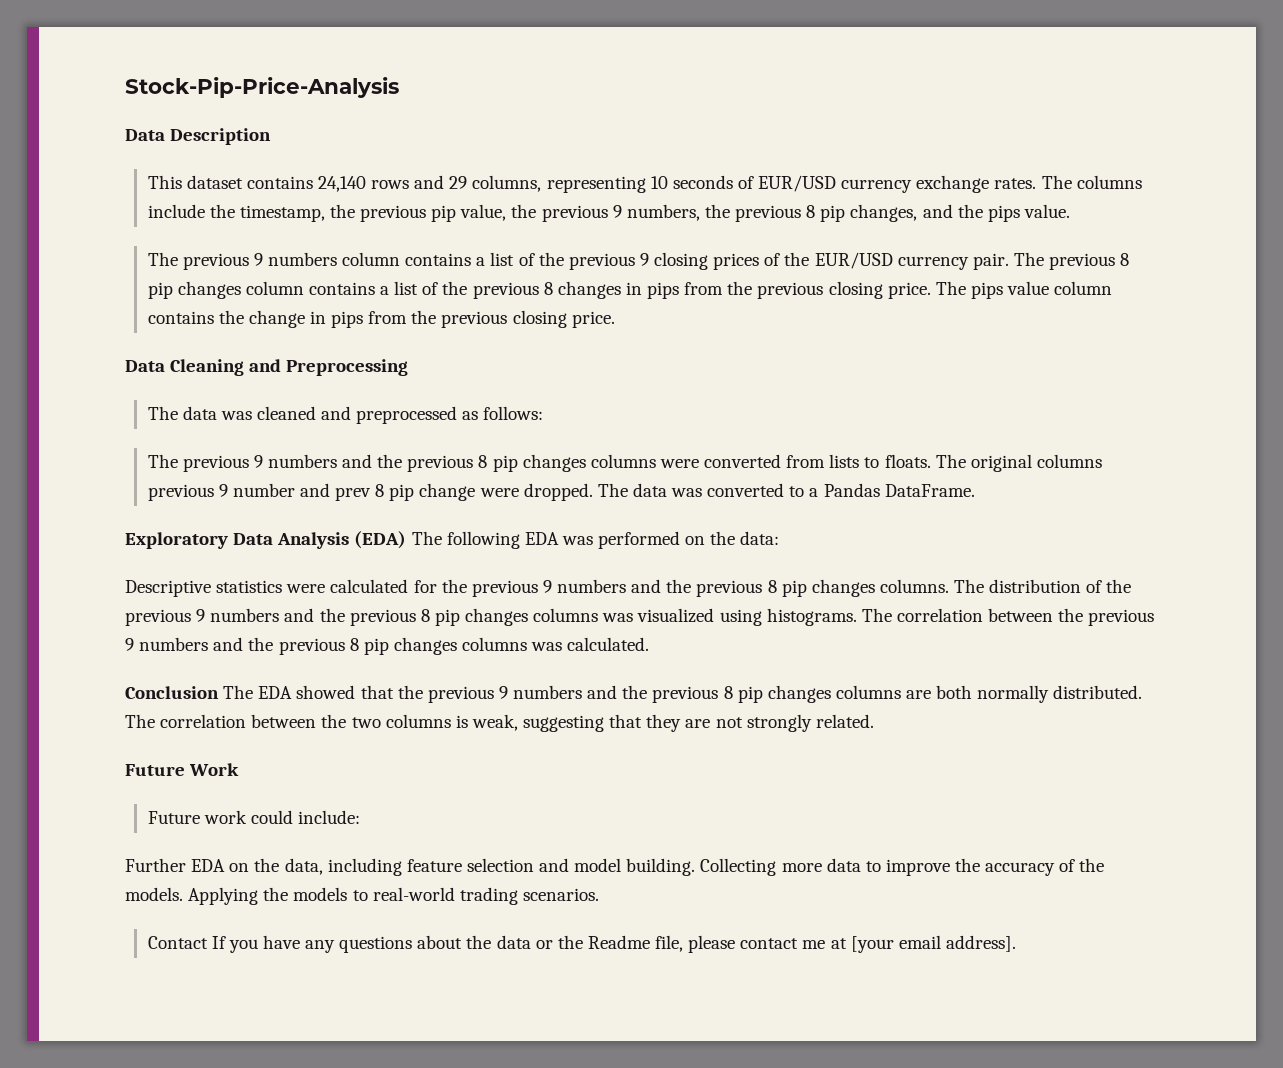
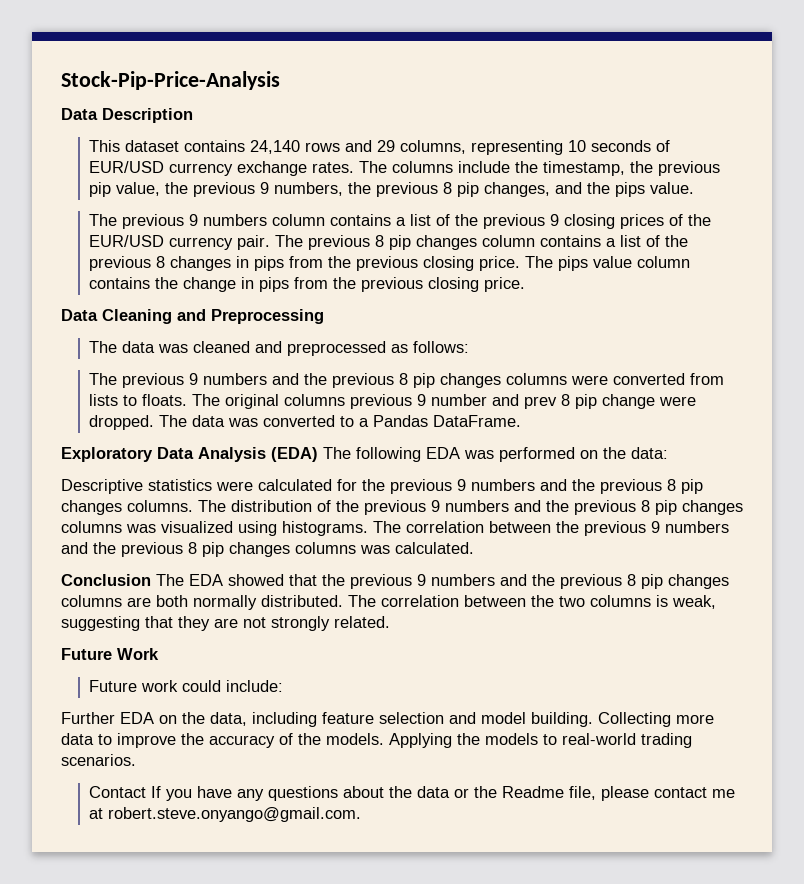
- Contact If you have any questions about the data or the Readme file, please contact me at [your email address].
+ Contact If you have any questions about the data or the Readme file, please contact me at robert.steve.onyango@gmail.com.

